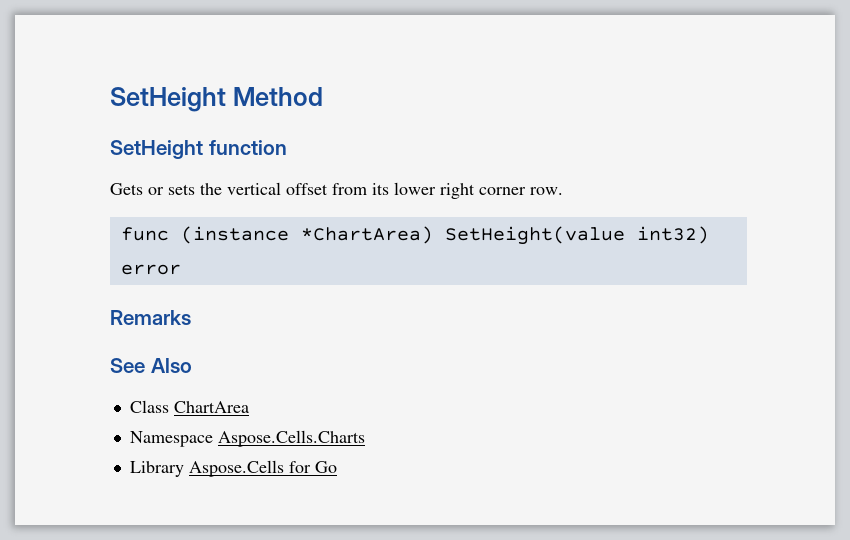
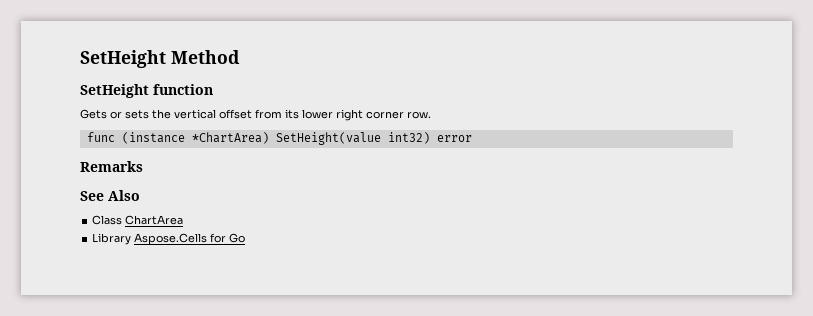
- Namespace Aspose.Cells.Charts

